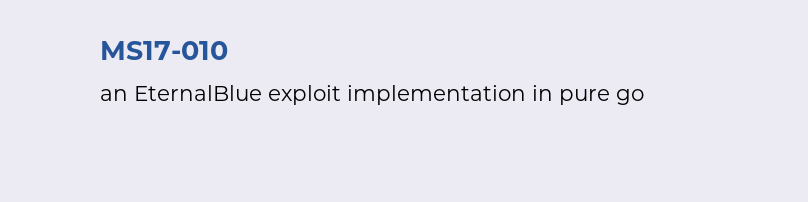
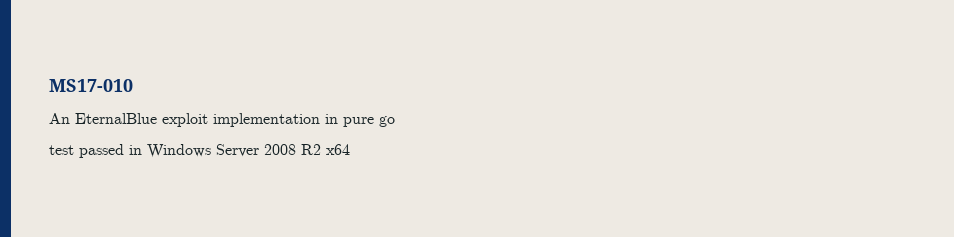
- an EternalBlue exploit implementation in pure go
+ An EternalBlue exploit implementation in pure go
+ test passed in Windows Server 2008 R2 x64

